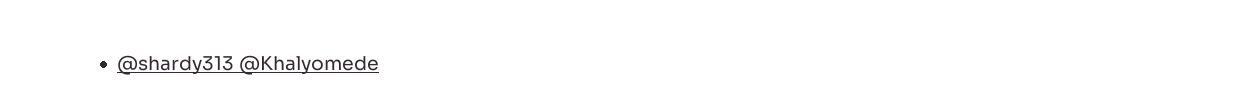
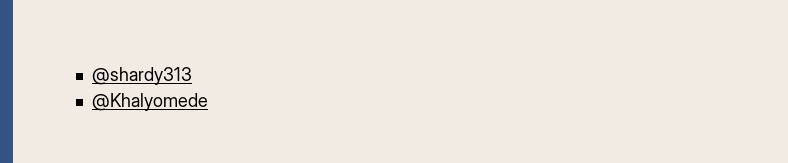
- @shardy313 @Khalyomede
+ @shardy313
+ @Khalyomede

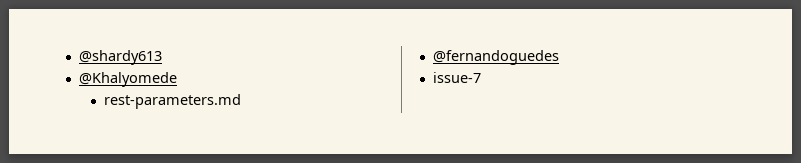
- @shardy313
+ @shardy613
+ rest-parameters.md
+ @fernandoguedes
+ issue-7

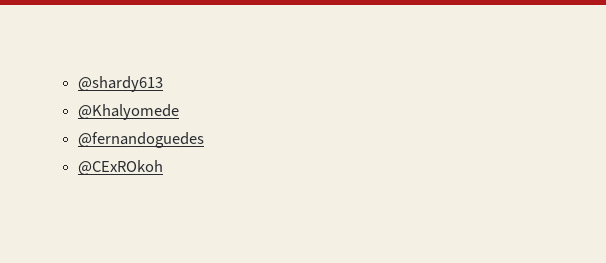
- rest-parameters.md
- issue-7
+ @CExROkoh

